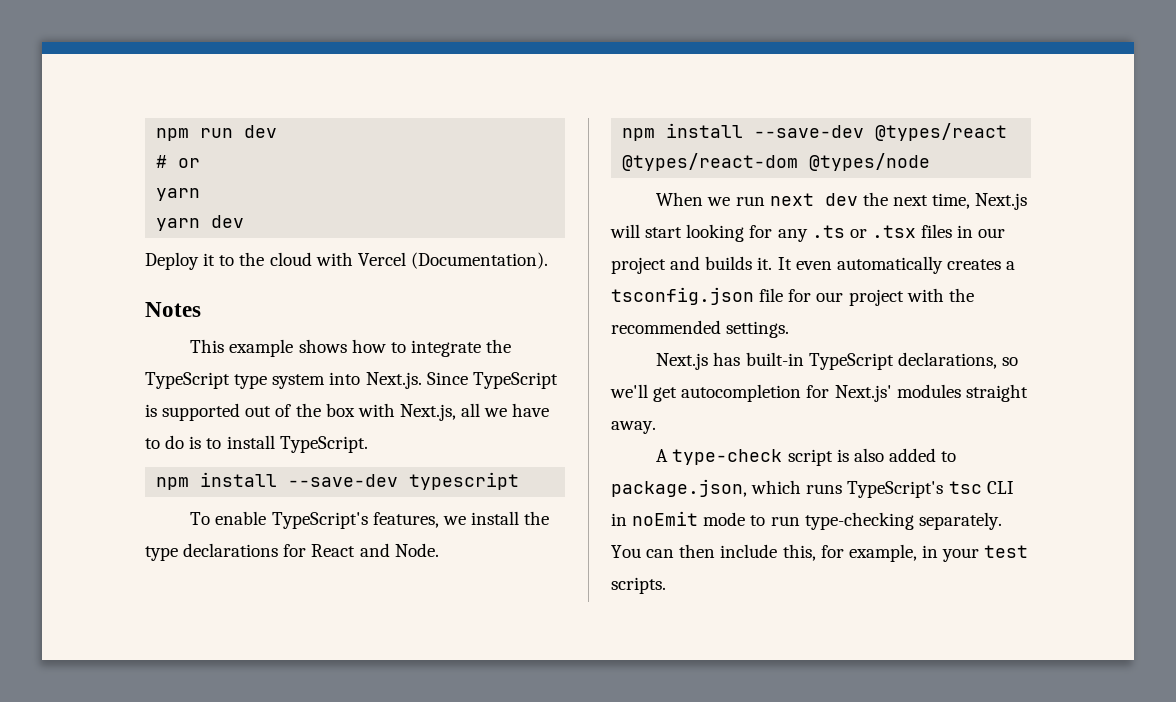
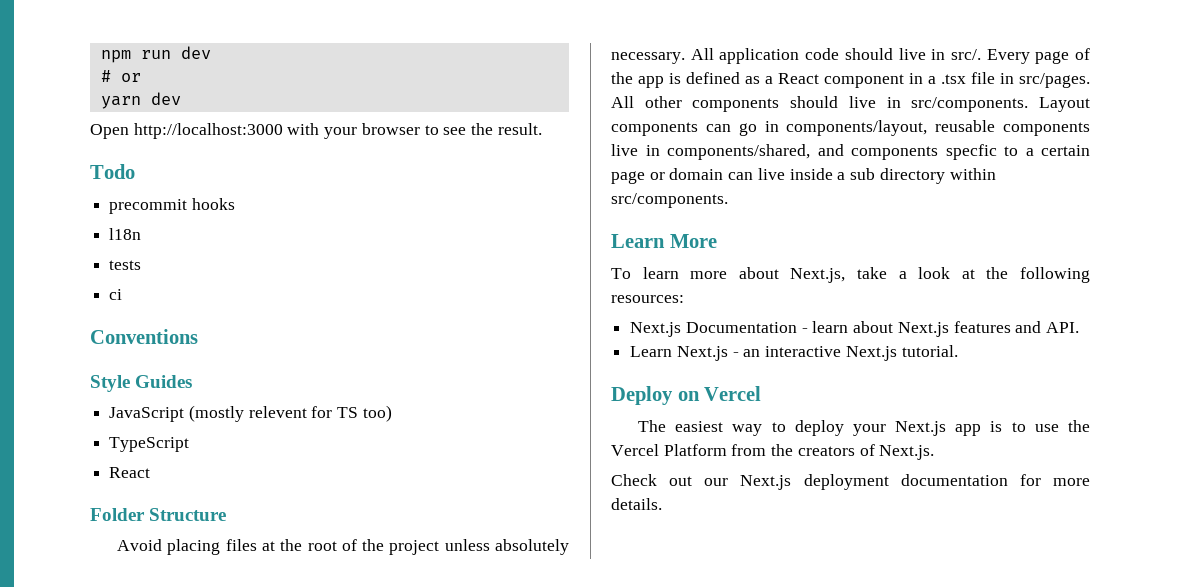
  # or
- yarn
  yarn dev
- Deploy it to the cloud with Vercel (Documentation).
- Notes
- This example shows how to integrate the TypeScript type system into Next.js. Since TypeScript is supported out of the box with Next.js, all we have to do is to install TypeScript.
- npm install --save-dev typescript
- To enable TypeScript's features, we install the type declarations for React and Node.
- npm install --save-dev @types/react @types/react-dom @types/node
- When we run next dev the next time, Next.js will start looking for any .ts or .tsx files in our project and builds it. It even automatically creates a tsconfig.json file for our project with the recommended settings.
- Next.js has built-in TypeScript declarations, so we'll get autocompletion for Next.js' modules straight away.
- A type-check script is also added to package.json, which runs TypeScript's tsc CLI in noEmit mode to run type-checking separately. You can then include this, for example, in your test scripts.
+ Open http://localhost:3000 with your browser to see the result.
+ Todo
+ precommit hooks
+ l18n
+ tests
+ ci
+ Conventions
+ Style Guides
+ JavaScript (mostly relevent for TS too)
+ TypeScript
+ React
+ Folder Structure
+ Avoid placing files at the root of the project unless absolutely necessary. All application code should live in src/. Every page of the app is defined as a React component in a .tsx file in src/pages. All other components should live in src/components. Layout components can go in components/layout, reusable components live in components/shared, and components specfic to a certain page or domain can live inside a sub directory within src/components.
+ Learn More
+ To learn more about Next.js, take a look at the following resources:
+ Next.js Documentation - learn about Next.js features and API.
+ Learn Next.js - an interactive Next.js tutorial.
+ Deploy on Vercel
+ The easiest way to deploy your Next.js app is to use the Vercel Platform from the creators of Next.js.
+ Check out our Next.js deployment documentation for more details.

